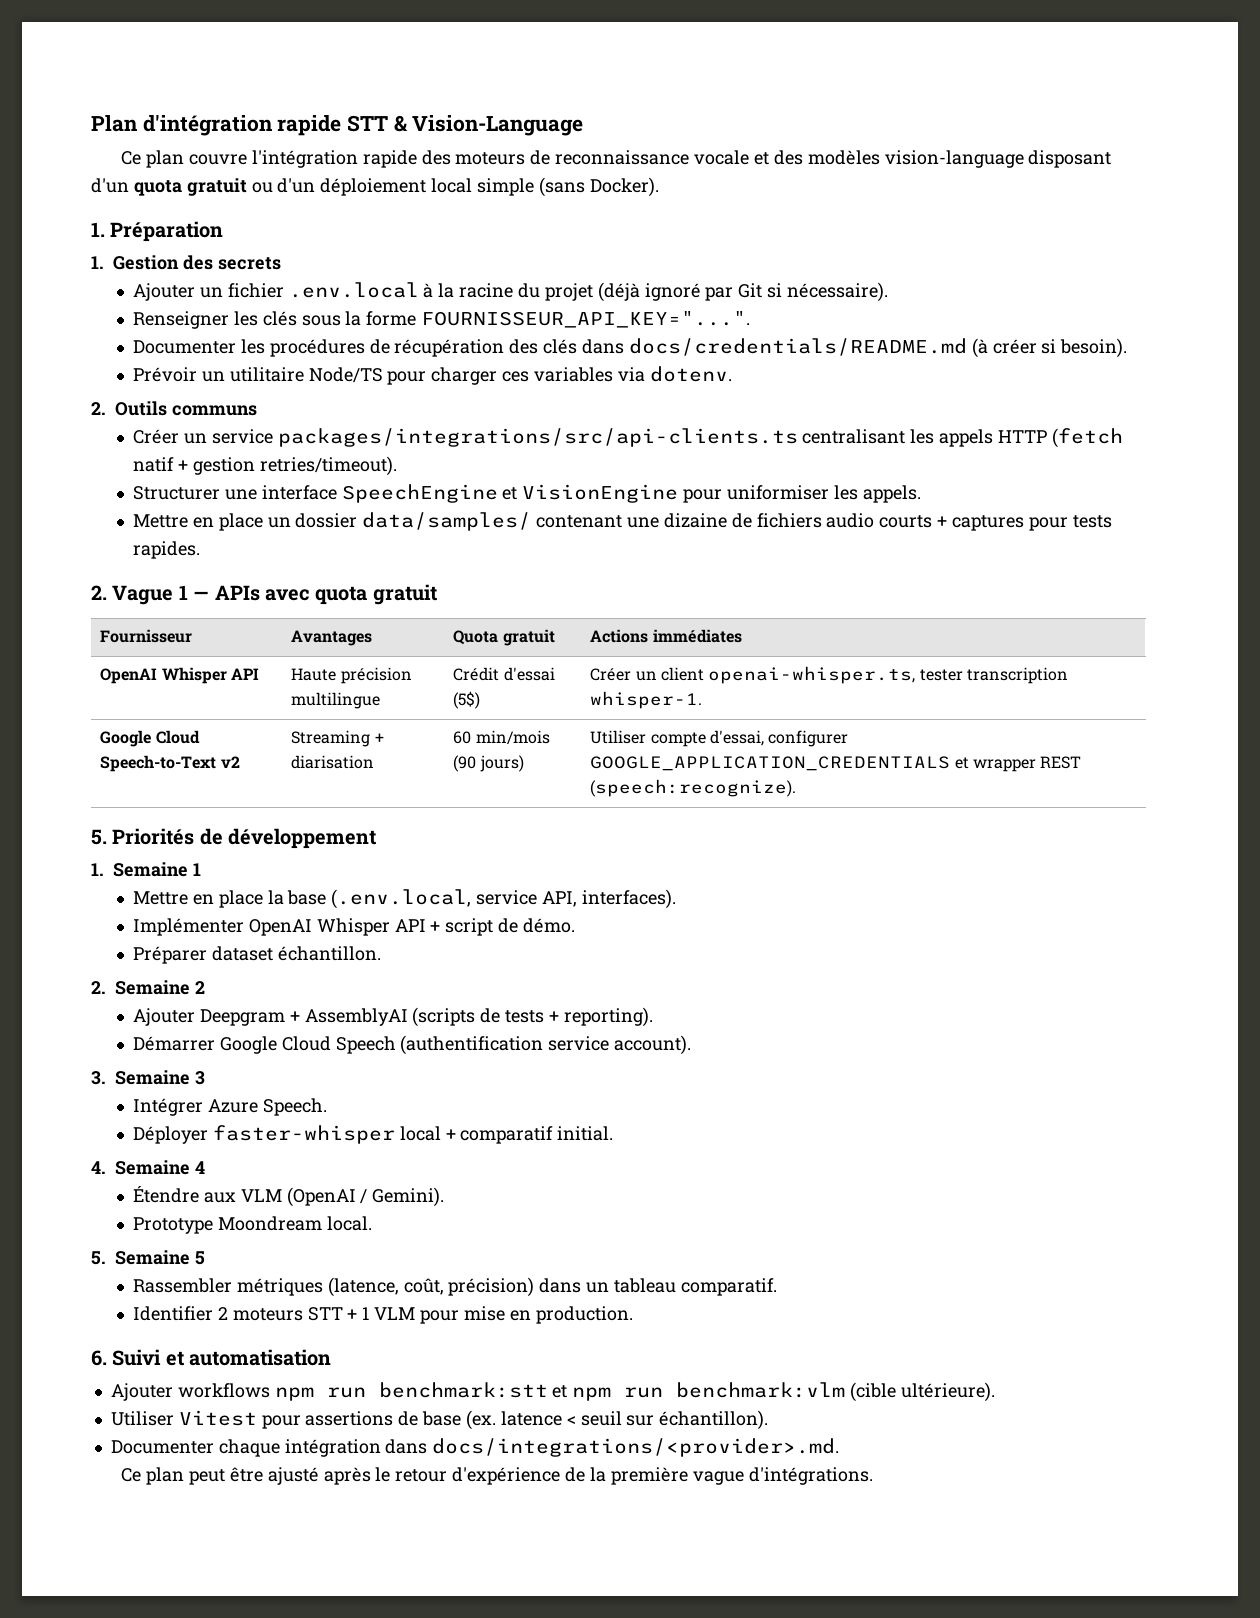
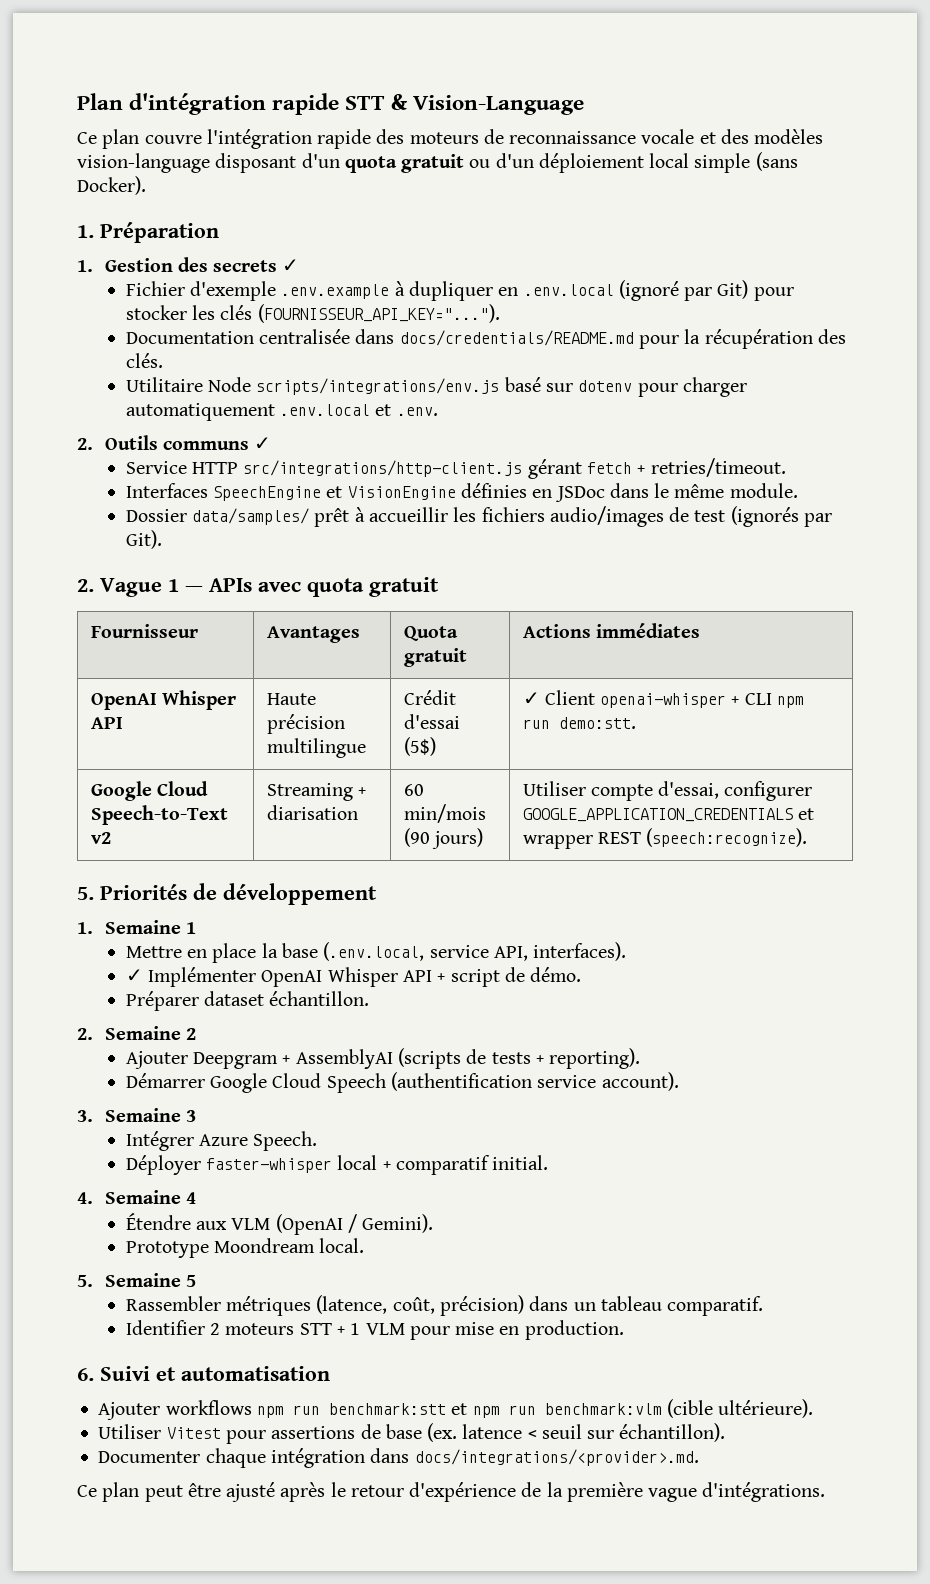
- 1. Gestion des secrets
- Ajouter un fichier .env.local à la racine du projet (déjà ignoré par Git si nécessaire).
- Renseigner les clés sous la forme FOURNISSEUR_API_KEY="...".
- Documenter les procédures de récupération des clés dans docs/credentials/README.md (à créer si besoin).
- Prévoir un utilitaire Node/TS pour charger ces variables via dotenv.
- 2. Outils communs
- Créer un service packages/integrations/src/api-clients.ts centralisant les appels HTTP (fetch natif + gestion retries/timeout).
- Structurer une interface SpeechEngine et VisionEngine pour uniformiser les appels.
- Mettre en place un dossier data/samples/ contenant une dizaine de fichiers audio courts + captures pour tests rapides.
+ 1. Gestion des secrets ✓
+ Fichier d'exemple .env.example à dupliquer en .env.local (ignoré par Git) pour stocker les clés (FOURNISSEUR_API_KEY="...").
+ Documentation centralisée dans docs/credentials/README.md pour la récupération des clés.
+ Utilitaire Node scripts/integrations/env.js basé sur dotenv pour charger automatiquement .env.local et .env.
+ 2. Outils communs ✓
+ Service HTTP src/integrations/http-client.js gérant fetch + retries/timeout.
+ Interfaces SpeechEngine et VisionEngine définies en JSDoc dans le même module.
+ Dossier data/samples/ prêt à accueillir les fichiers audio/images de test (ignorés par Git).
- OpenAI Whisper API | Haute précision multilingue | Crédit d'essai (5$) | Créer un client openai-whisper.ts, tester transcription whisper-1.
+ OpenAI Whisper API | Haute précision multilingue | Crédit d'essai (5$) | ✓ Client openai-whisper + CLI npm run demo:stt.
- Implémenter OpenAI Whisper API + script de démo.
+ ✓ Implémenter OpenAI Whisper API + script de démo.

